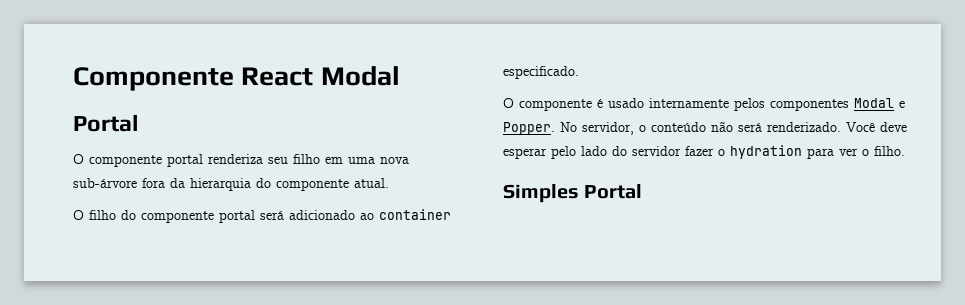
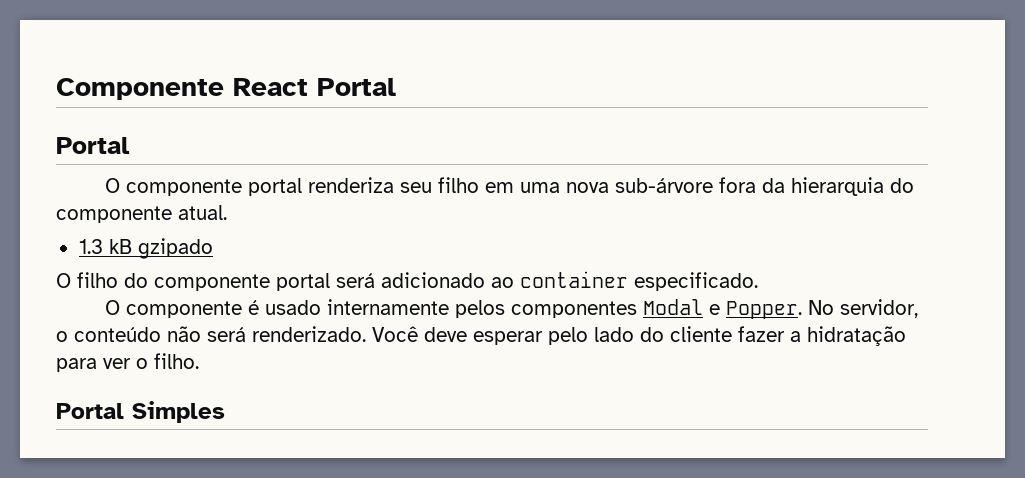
- Componente React Modal
+ Componente React Portal
+ 1.3 kB gzipado
- Você deve esperar pelo lado do servidor fazer o hydration para ver o filho.
+ Você deve esperar pelo lado do cliente fazer a hidratação para ver o filho.
- Simples Portal
+ Portal Simples

